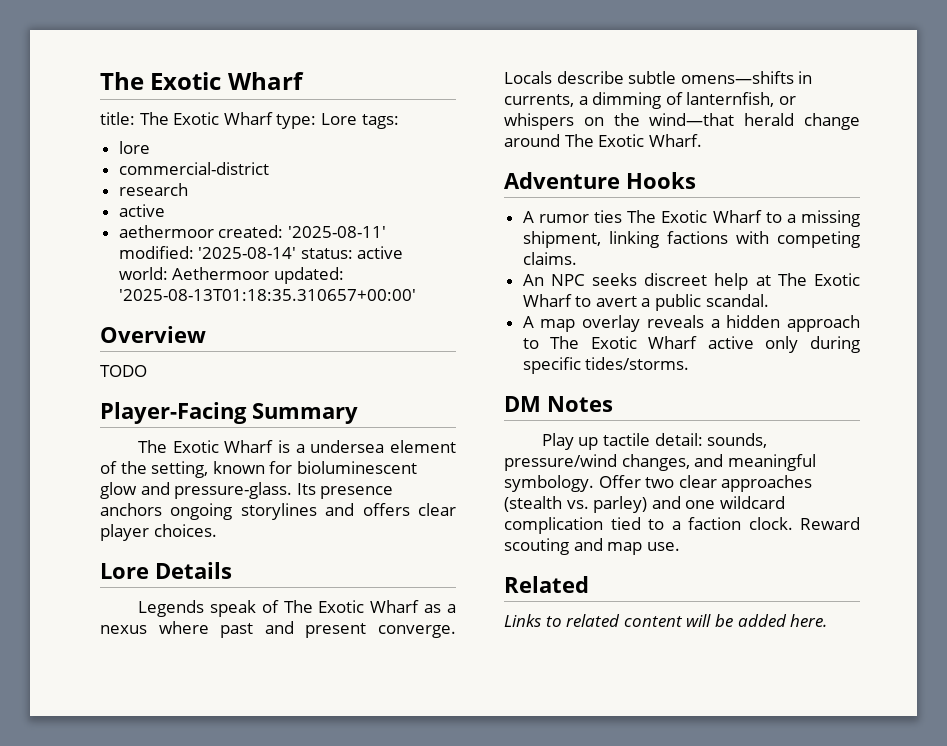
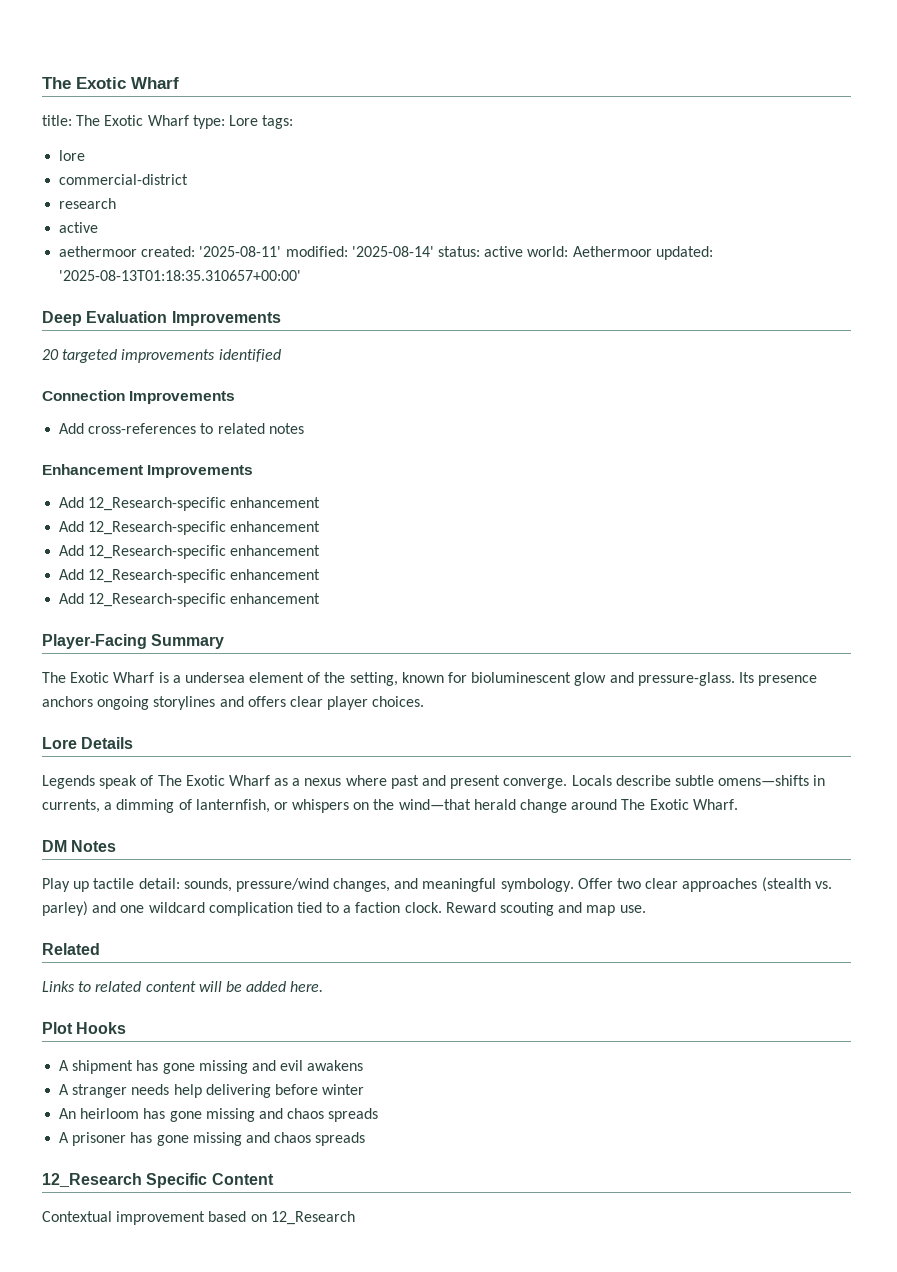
- Overview
- TODO
+ Deep Evaluation Improvements
+ 20 targeted improvements identified
+ Connection Improvements
+ Add cross-references to related notes
+ Enhancement Improvements
+ Add 12_Research-specific enhancement
+ Add 12_Research-specific enhancement
+ Add 12_Research-specific enhancement
+ Add 12_Research-specific enhancement
+ Add 12_Research-specific enhancement
- Adventure Hooks
- A rumor ties The Exotic Wharf to a missing shipment, linking factions with competing claims.
- An NPC seeks discreet help at The Exotic Wharf to avert a public scandal.
- A map overlay reveals a hidden approach to The Exotic Wharf active only during specific tides/storms.
+ Plot Hooks
+ A shipment has gone missing and evil awakens
+ A stranger needs help delivering before winter
+ An heirloom has gone missing and chaos spreads
+ A prisoner has gone missing and chaos spreads
+ 12_Research Specific Content
+ Contextual improvement based on 12_Research

